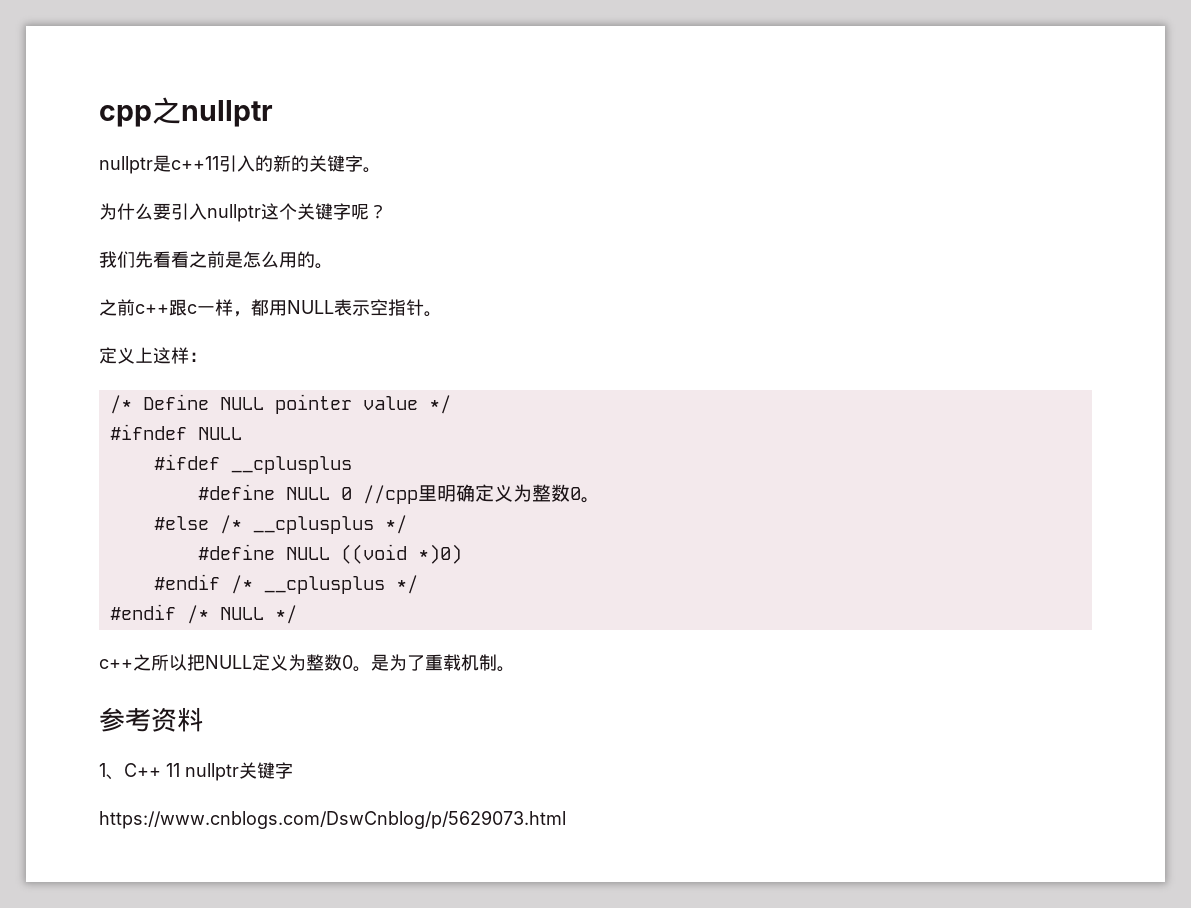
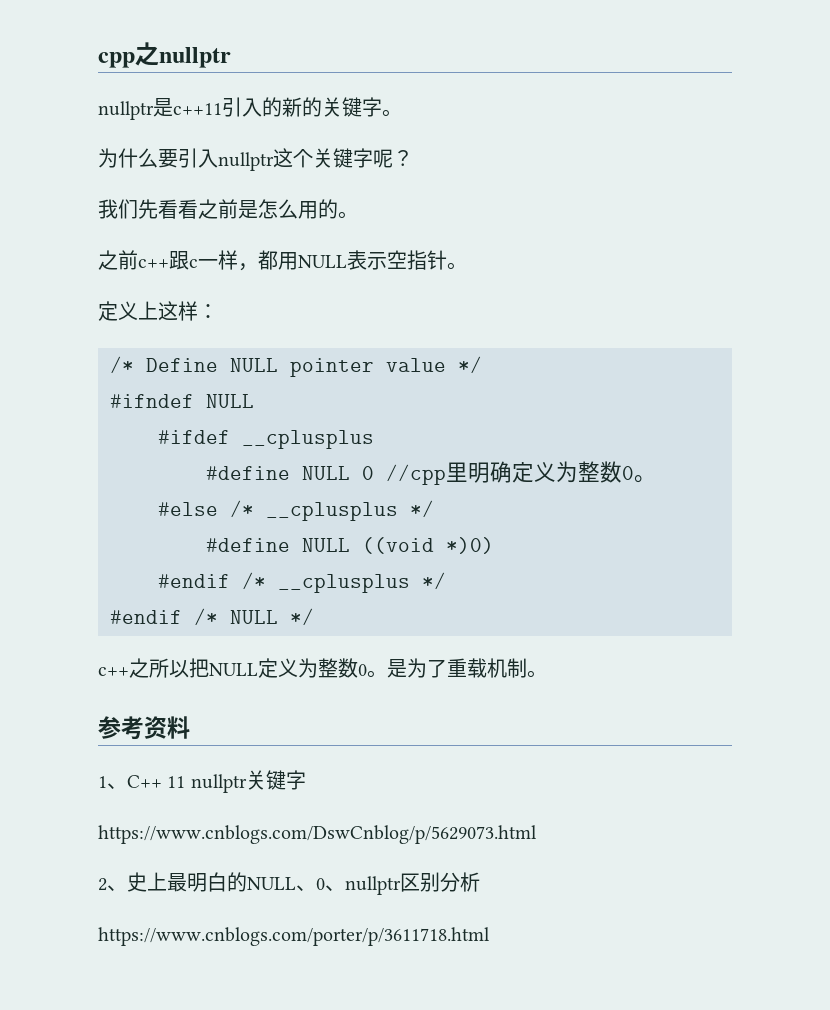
+ 2、史上最明白的NULL、0、nullptr区别分析
+ https://www.cnblogs.com/porter/p/3611718.html

